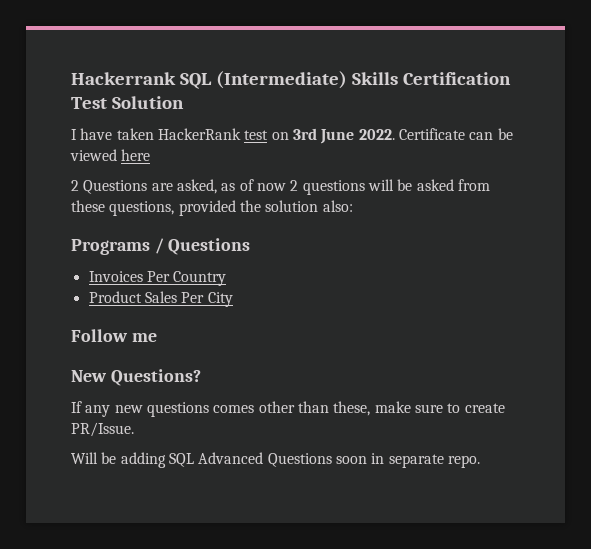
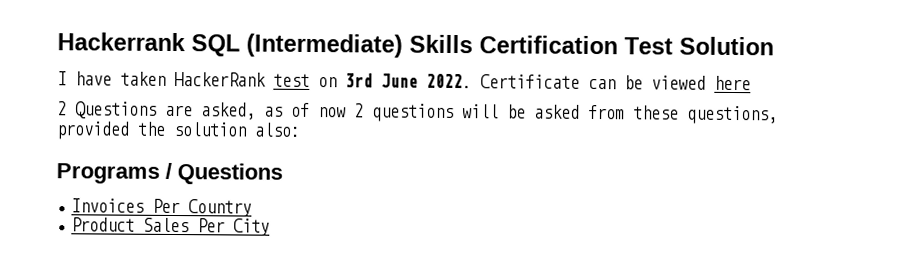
- Follow me
- New Questions?
- If any new questions comes other than these, make sure to create PR/Issue.
- Will be adding SQL Advanced Questions soon in separate repo.

